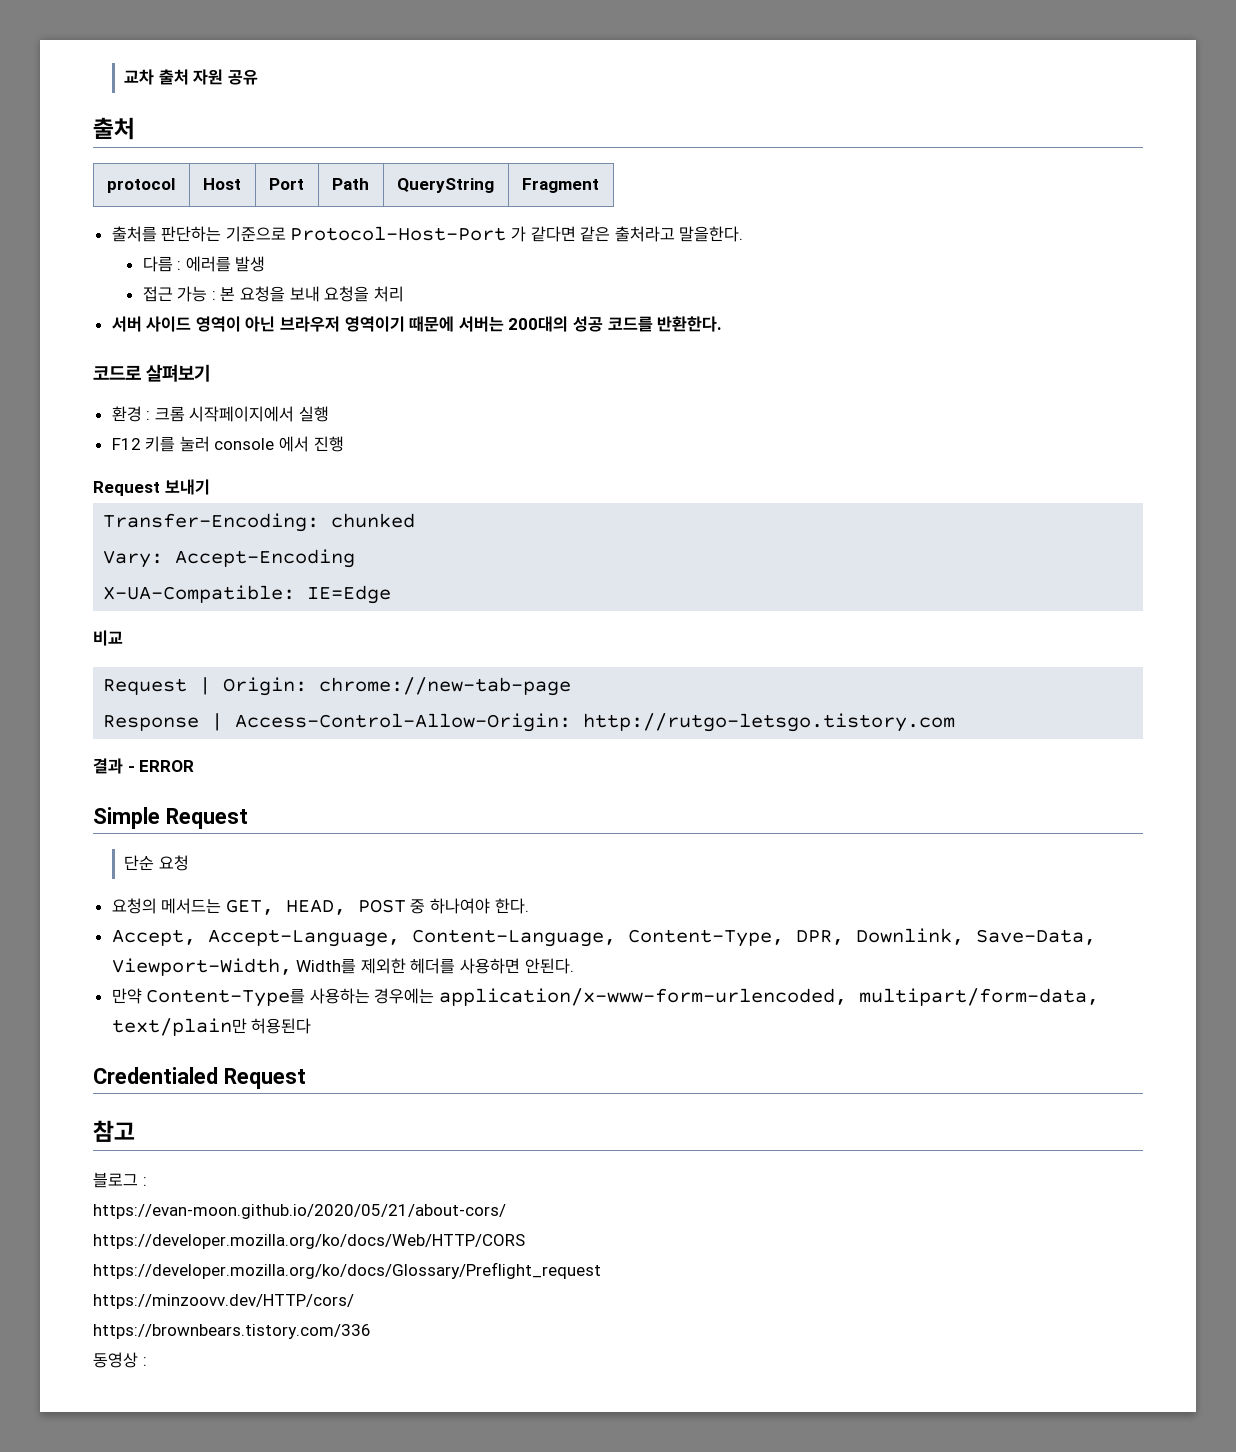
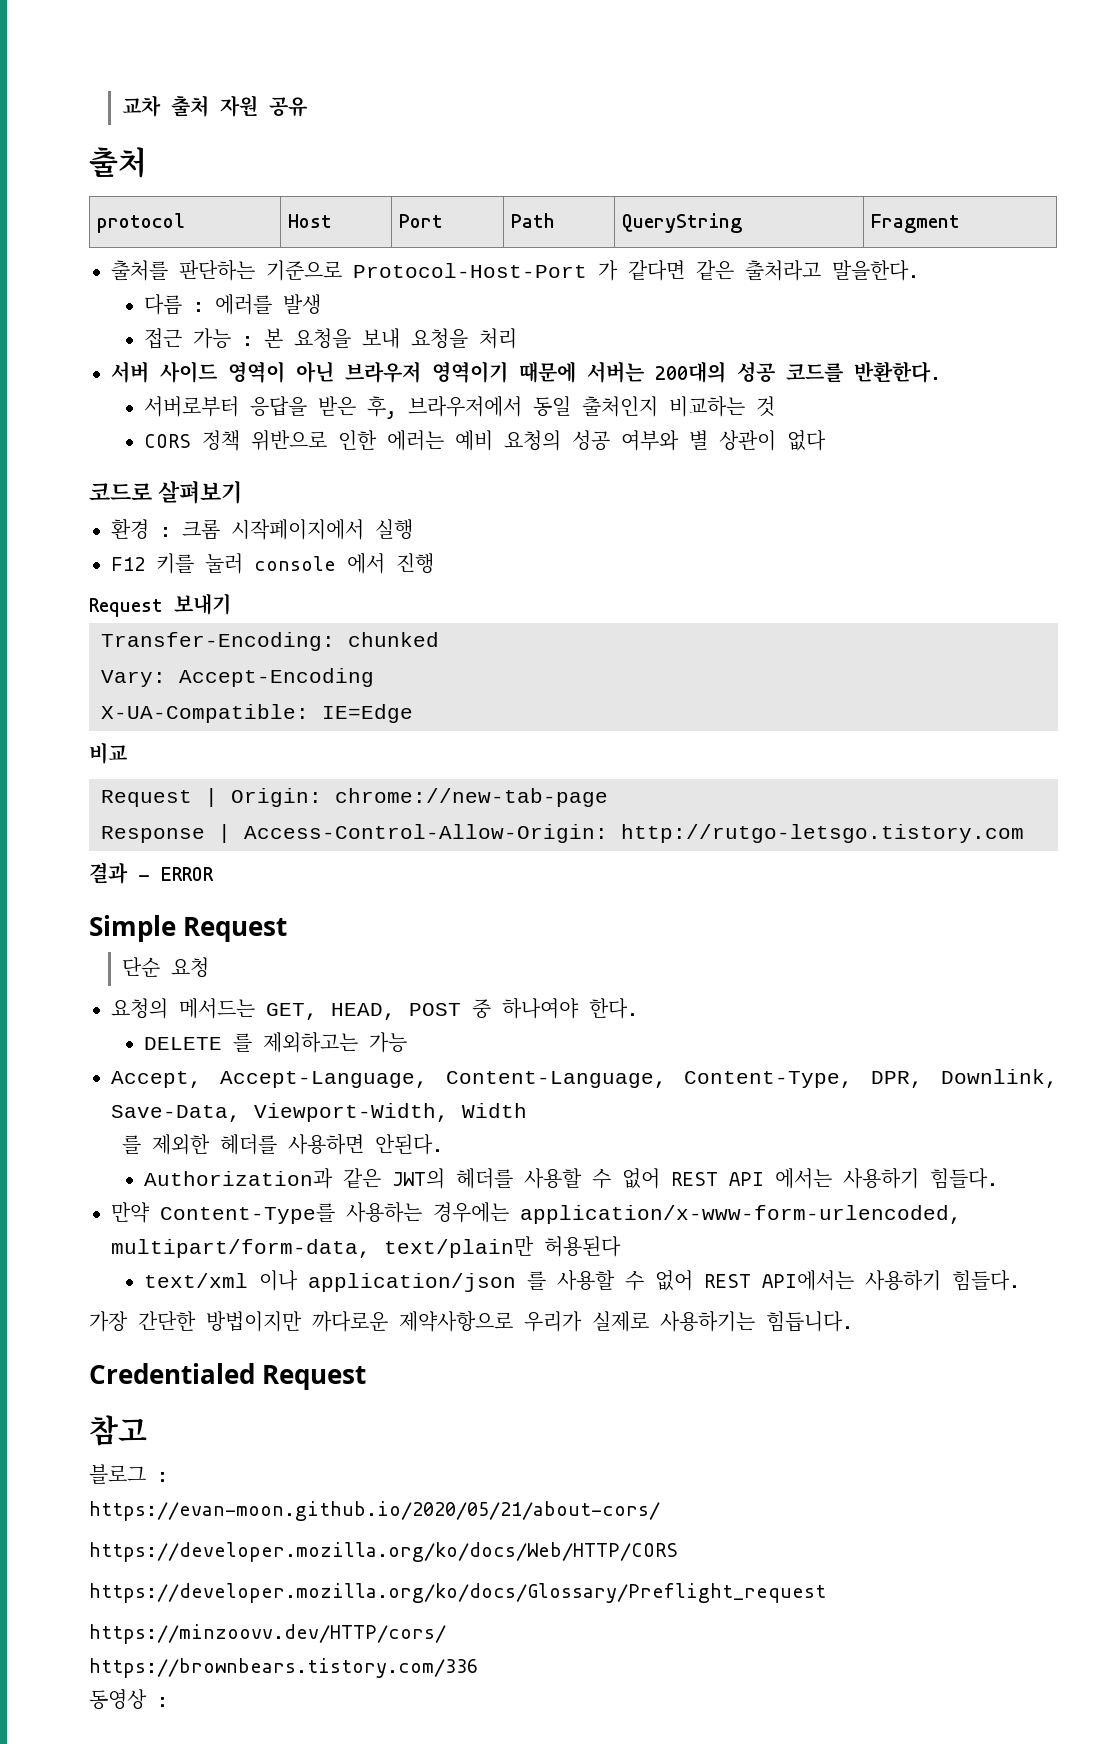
+ 서버로부터 응답을 받은 후, 브라우저에서 동일 출처인지 비교하는 것
+ CORS 정책 위반으로 인한 에러는 예비 요청의 성공 여부와 별 상관이 없다
+ DELETE 를 제외하고는 가능
- Accept, Accept-Language, Content-Language, Content-Type, DPR, Downlink, Save-Data, Viewport-Width, Width를 제외한 헤더를 사용하면 안된다.
+ Accept, Accept-Language, Content-Language, Content-Type, DPR, Downlink, Save-Data, Viewport-Width, Width
+ 를 제외한 헤더를 사용하면 안된다.
+ Authorization과 같은 JWT의 헤더를 사용할 수 없어 REST API 에서는 사용하기 힘들다.
+ text/xml 이나 application/json 를 사용할 수 없어 REST API에서는 사용하기 힘들다.
+ 가장 간단한 방법이지만 까다로운 제약사항으로 우리가 실제로 사용하기는 힘듭니다.

